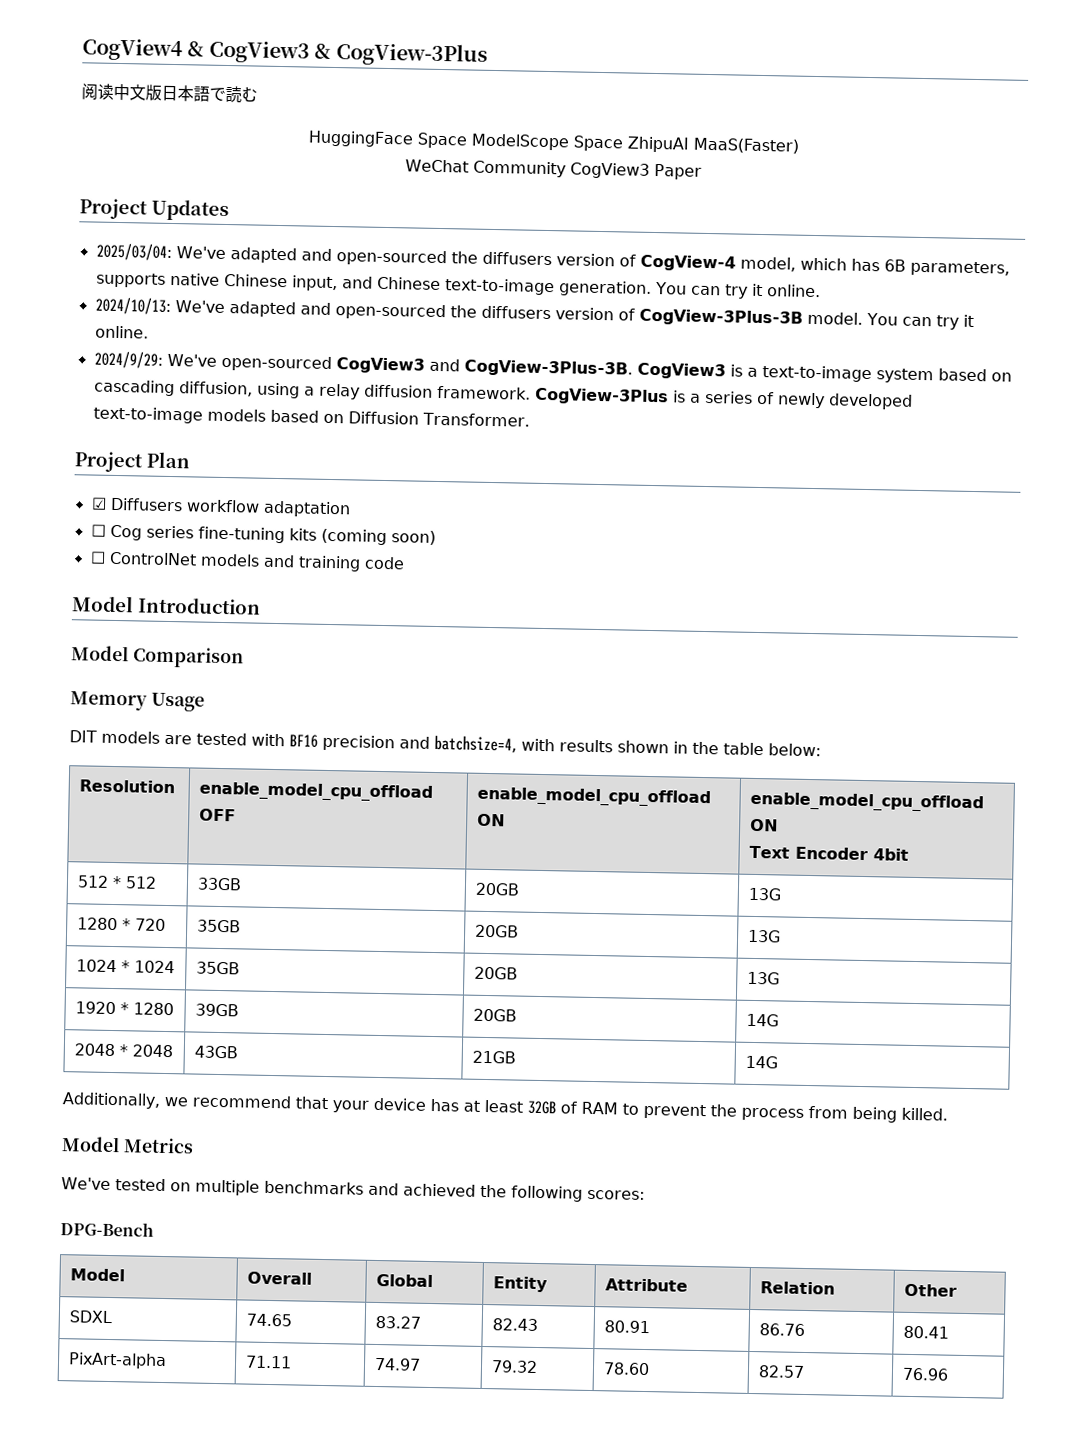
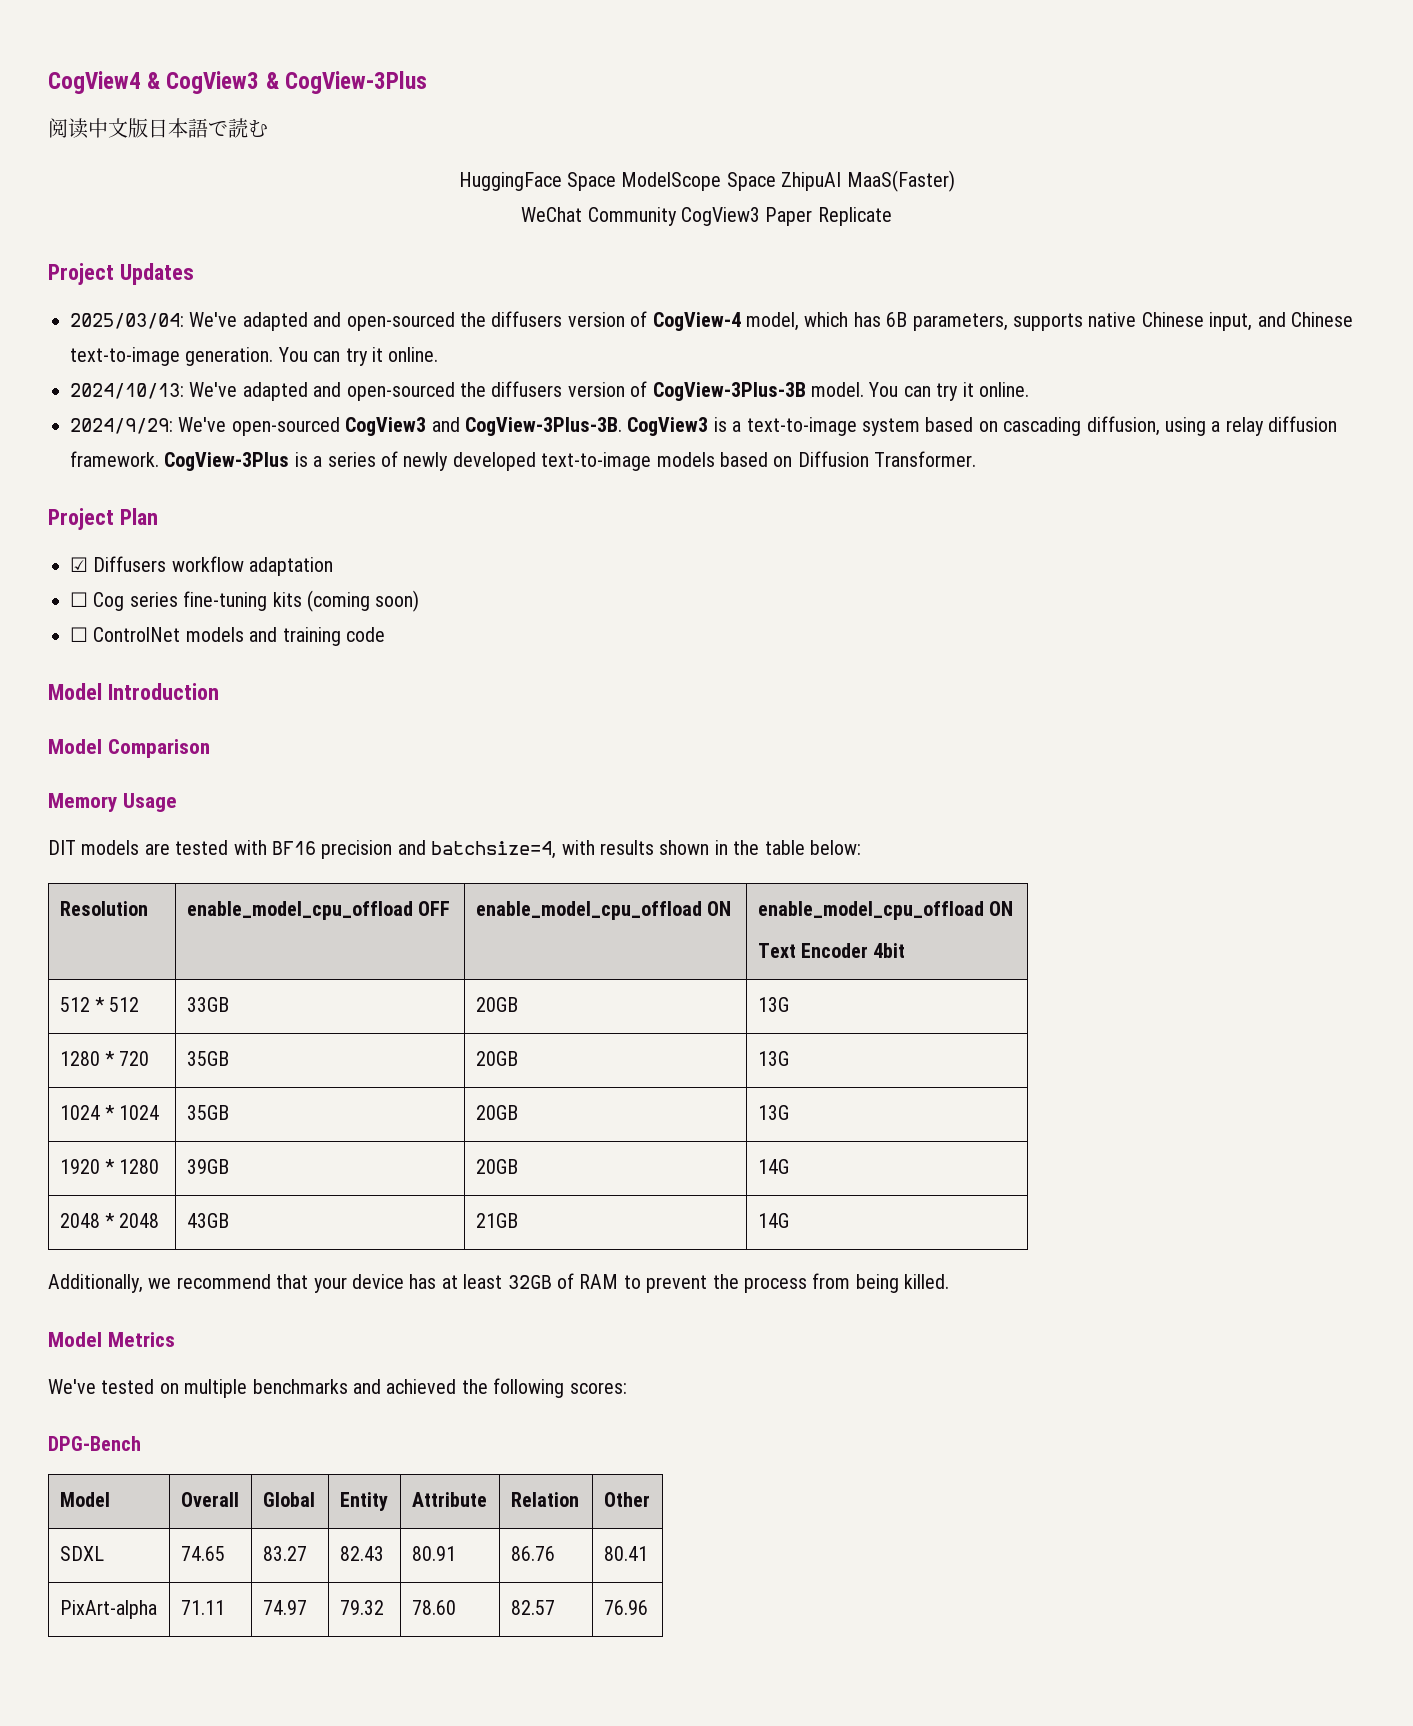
- WeChat Community CogView3 Paper
+ WeChat Community CogView3 Paper Replicate

